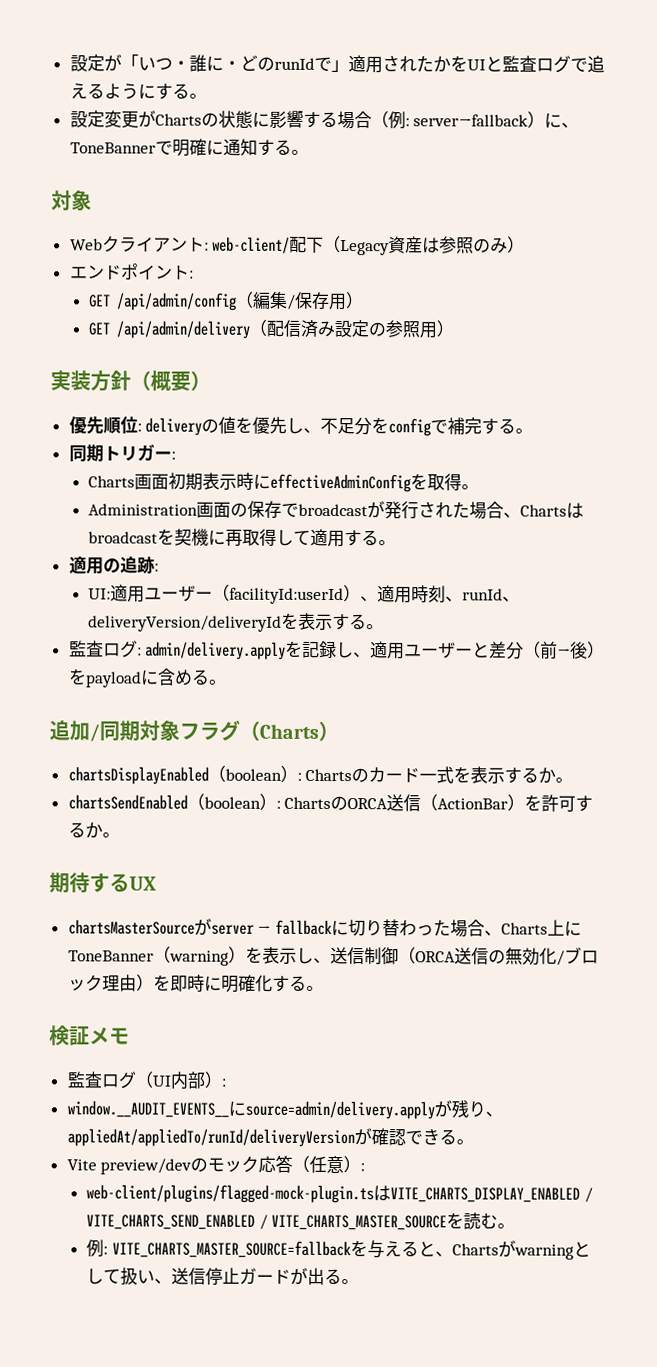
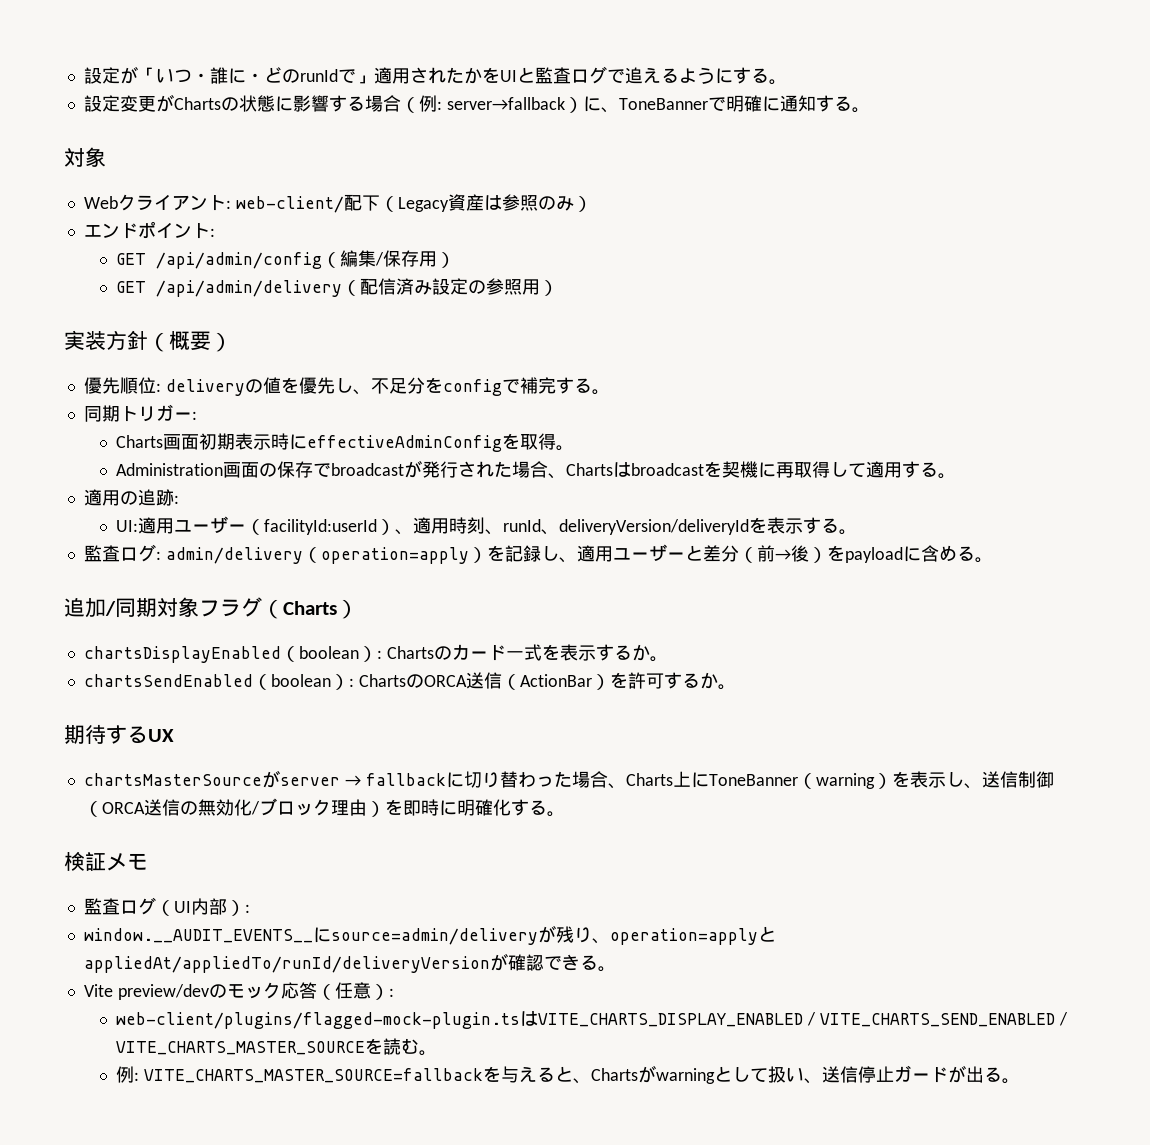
- 監査ログ: admin/delivery.applyを記録し、適用ユーザーと差分（前→後）をpayloadに含める。
+ 監査ログ: admin/delivery（operation=apply）を記録し、適用ユーザーと差分（前→後）をpayloadに含める。
- window.__AUDIT_EVENTS__にsource=admin/delivery.applyが残り、appliedAt/appliedTo/runId/deliveryVersionが確認できる。
+ window.__AUDIT_EVENTS__にsource=admin/deliveryが残り、operation=applyとappliedAt/appliedTo/runId/deliveryVersionが確認できる。

